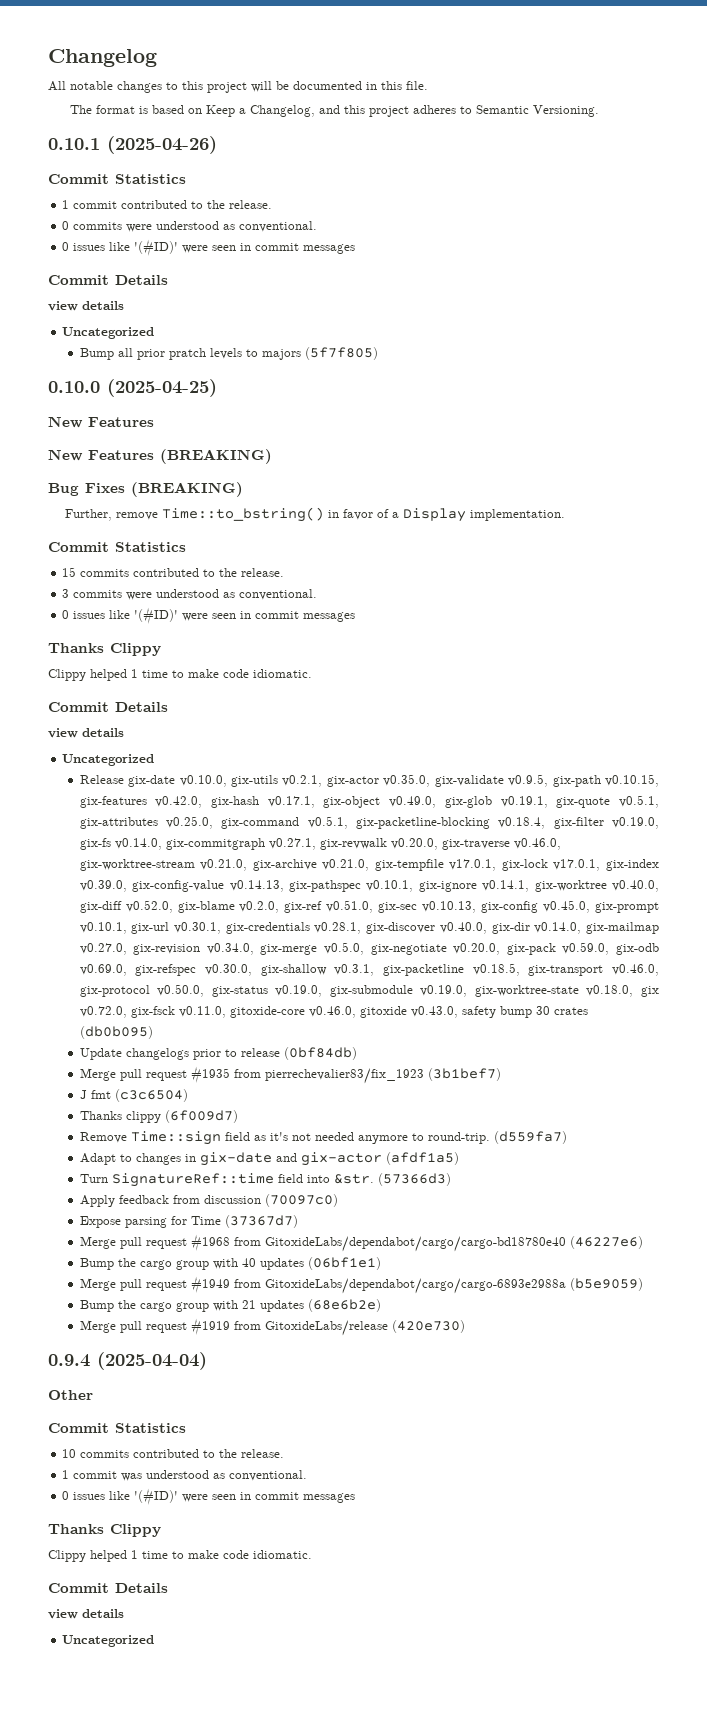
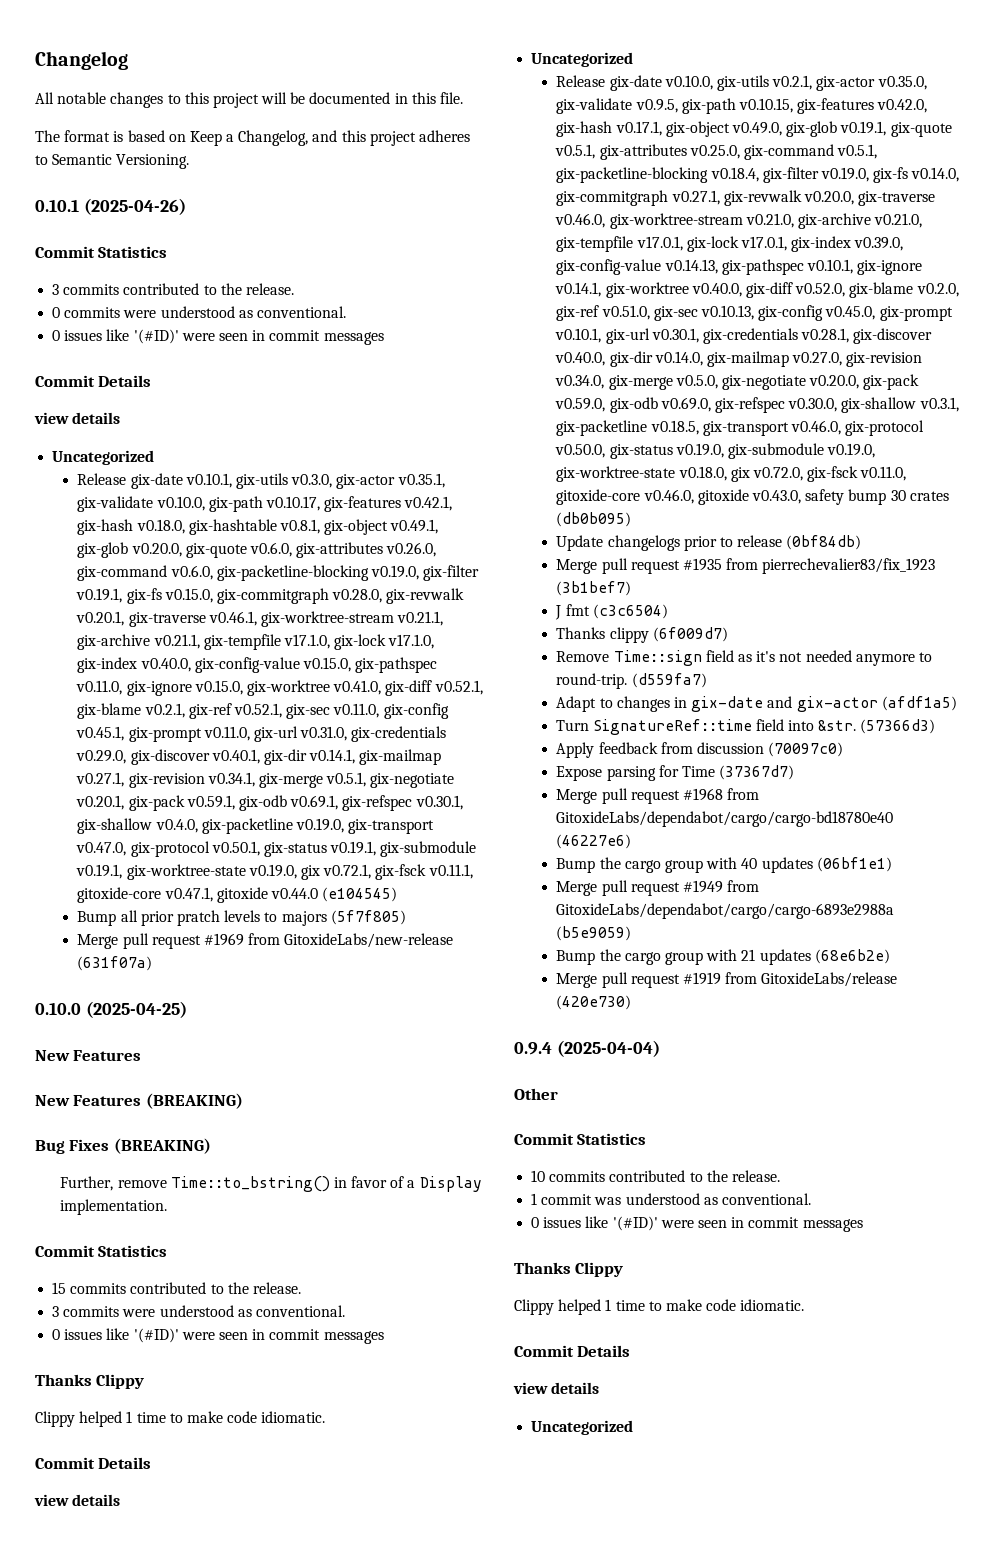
- 1 commit contributed to the release.
+ 3 commits contributed to the release.
+ Release gix-date v0.10.1, gix-utils v0.3.0, gix-actor v0.35.1, gix-validate v0.10.0, gix-path v0.10.17, gix-features v0.42.1, gix-hash v0.18.0, gix-hashtable v0.8.1, gix-object v0.49.1, gix-glob v0.20.0, gix-quote v0.6.0, gix-attributes v0.26.0, gix-command v0.6.0, gix-packetline-blocking v0.19.0, gix-filter v0.19.1, gix-fs v0.15.0, gix-commitgraph v0.28.0, gix-revwalk v0.20.1, gix-traverse v0.46.1, gix-worktree-stream v0.21.1, gix-archive v0.21.1, gix-tempfile v17.1.0, gix-lock v17.1.0, gix-index v0.40.0, gix-config-value v0.15.0, gix-pathspec v0.11.0, gix-ignore v0.15.0, gix-worktree v0.41.0, gix-diff v0.52.1, gix-blame v0.2.1, gix-ref v0.52.1, gix-sec v0.11.0, gix-config v0.45.1, gix-prompt v0.11.0, gix-url v0.31.0, gix-credentials v0.29.0, gix-discover v0.40.1, gix-dir v0.14.1, gix-mailmap v0.27.1, gix-revision v0.34.1, gix-merge v0.5.1, gix-negotiate v0.20.1, gix-pack v0.59.1, gix-odb v0.69.1, gix-refspec v0.30.1, gix-shallow v0.4.0, gix-packetline v0.19.0, gix-transport v0.47.0, gix-protocol v0.50.1, gix-status v0.19.1, gix-submodule v0.19.1, gix-worktree-state v0.19.0, gix v0.72.1, gix-fsck v0.11.1, gitoxide-core v0.47.1, gitoxide v0.44.0 (e104545)
+ Merge pull request #1969 from GitoxideLabs/new-release (631f07a)

